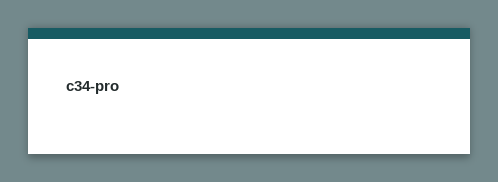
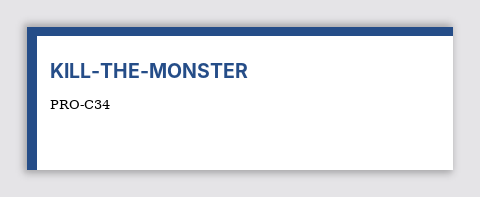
- c34-pro
+ KILL-THE-MONSTER
+ PRO-C34

